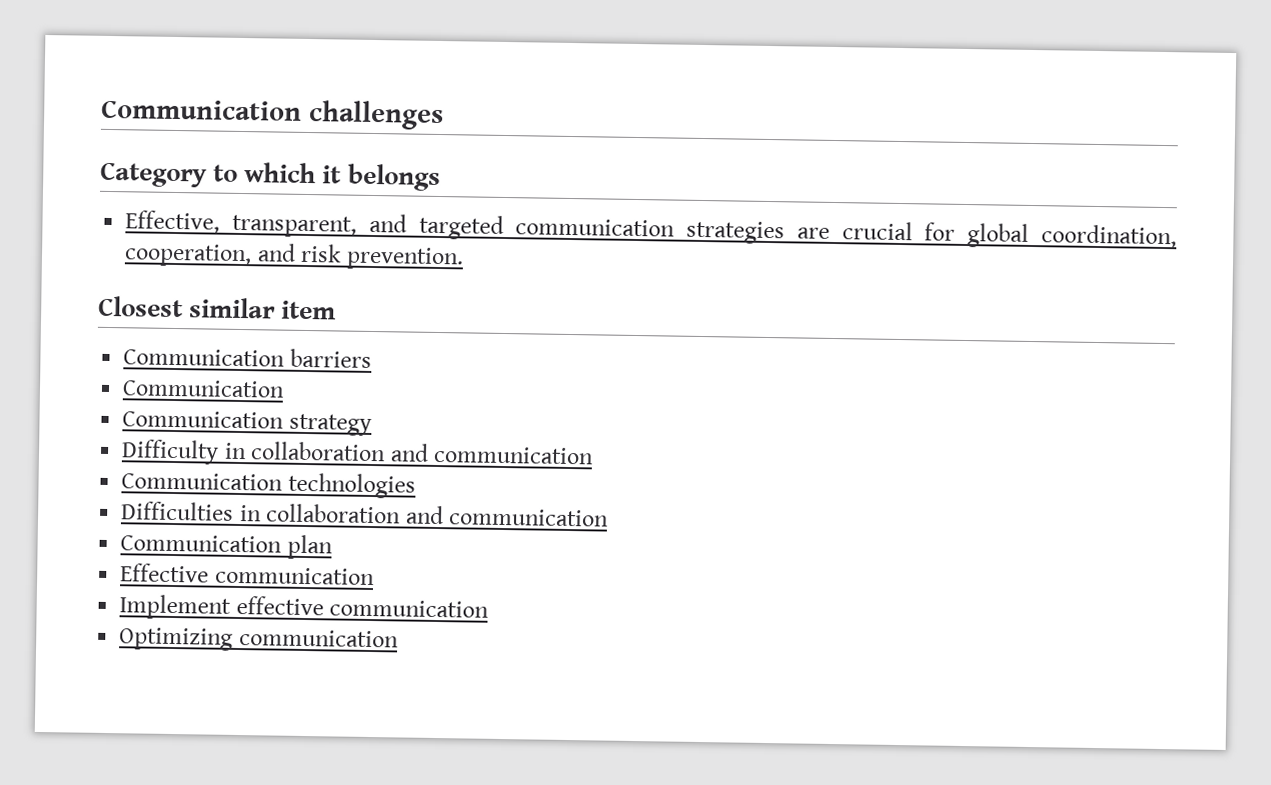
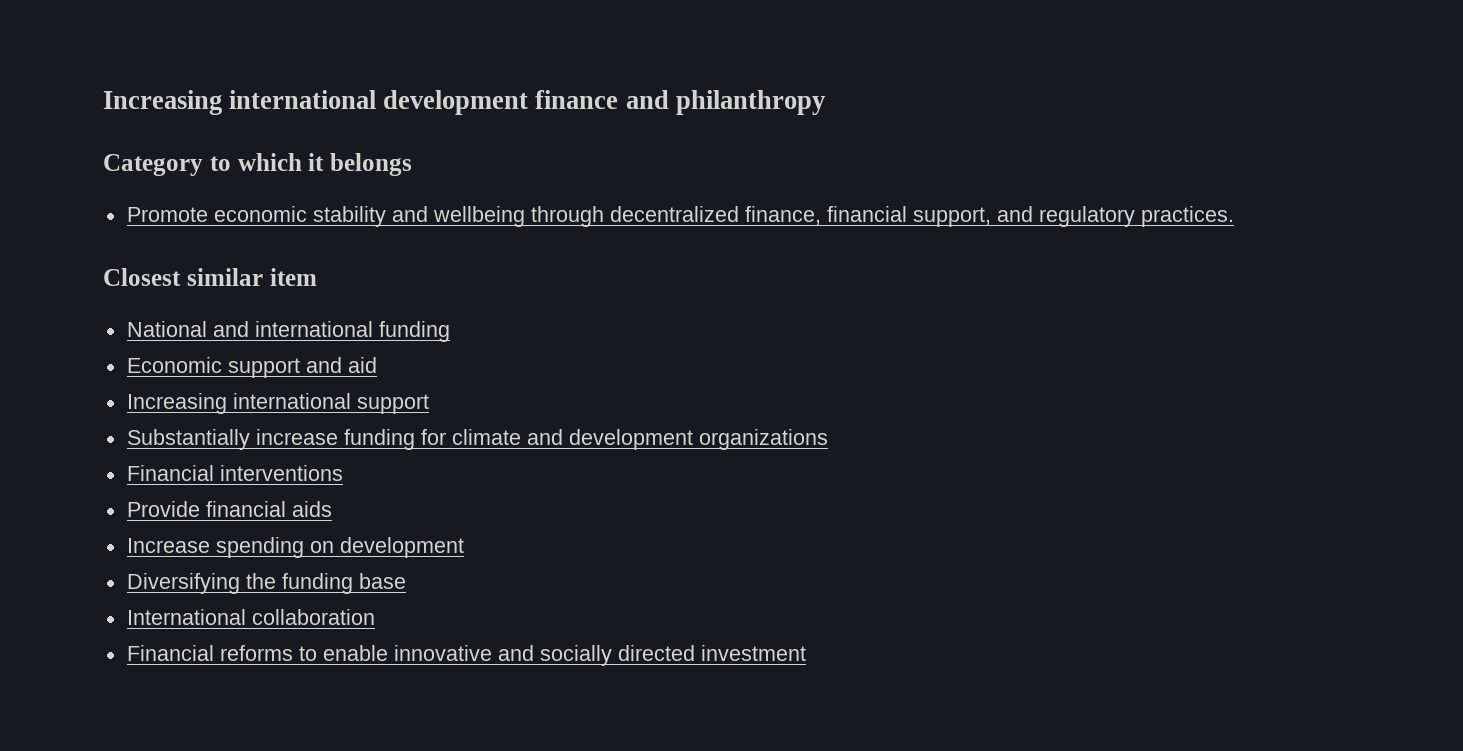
- Communication challenges
+ Increasing international development finance and philanthropy
- Effective, transparent, and targeted communication strategies are crucial for global coordination, cooperation, and risk prevention.
+ Promote economic stability and wellbeing through decentralized finance, financial support, and regulatory practices.
  Closest similar item
- Communication barriers
- Communication
- Communication strategy
- Difficulty in collaboration and communication
- Communication technologies
- Difficulties in collaboration and communication
- Communication plan
- Effective communication
- Implement effective communication
- Optimizing communication
+ National and international funding
+ Economic support and aid
+ Increasing international support
+ Substantially increase funding for climate and development organizations
+ Financial interventions
+ Provide financial aids
+ Increase spending on development
+ Diversifying the funding base
+ International collaboration
+ Financial reforms to enable innovative and socially directed investment

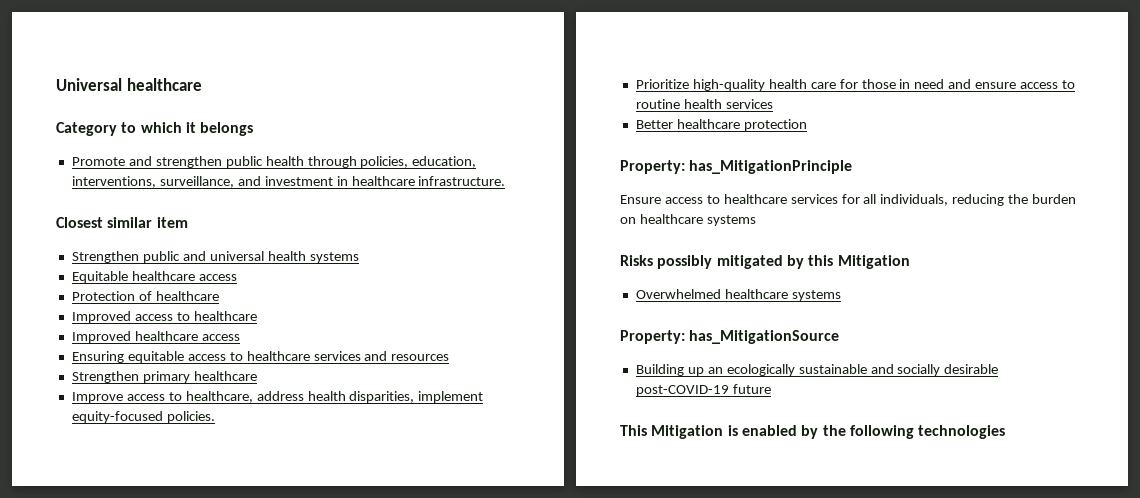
- Increasing international development finance and philanthropy
+ Universal healthcare
- Promote economic stability and wellbeing through decentralized finance, financial support, and regulatory practices.
+ Promote and strengthen public health through policies, education, interventions, surveillance, and investment in healthcare infrastructure.
  Closest similar item
- National and international funding
- Economic support and aid
- Increasing international support
- Substantially increase funding for climate and development organizations
- Financial interventions
- Provide financial aids
- Increase spending on development
- Diversifying the funding base
- International collaboration
- Financial reforms to enable innovative and socially directed investment
+ Strengthen public and universal health systems
+ Equitable healthcare access
+ Protection of healthcare
+ Improved access to healthcare
+ Improved healthcare access
+ Ensuring equitable access to healthcare services and resources
+ Strengthen primary healthcare
+ Improve access to healthcare, address health disparities, implement equity-focused policies.
+ Prioritize high-quality health care for those in need and ensure access to routine health services
+ Better healthcare protection
+ Property: has_MitigationPrinciple
+ Ensure access to healthcare services for all individuals, reducing the burden on healthcare systems
+ Risks possibly mitigated by this Mitigation
+ Overwhelmed healthcare systems
+ Property: has_MitigationSource
+ Building up an ecologically sustainable and socially desirable post-COVID-19 future
+ This Mitigation is enabled by the following technologies

